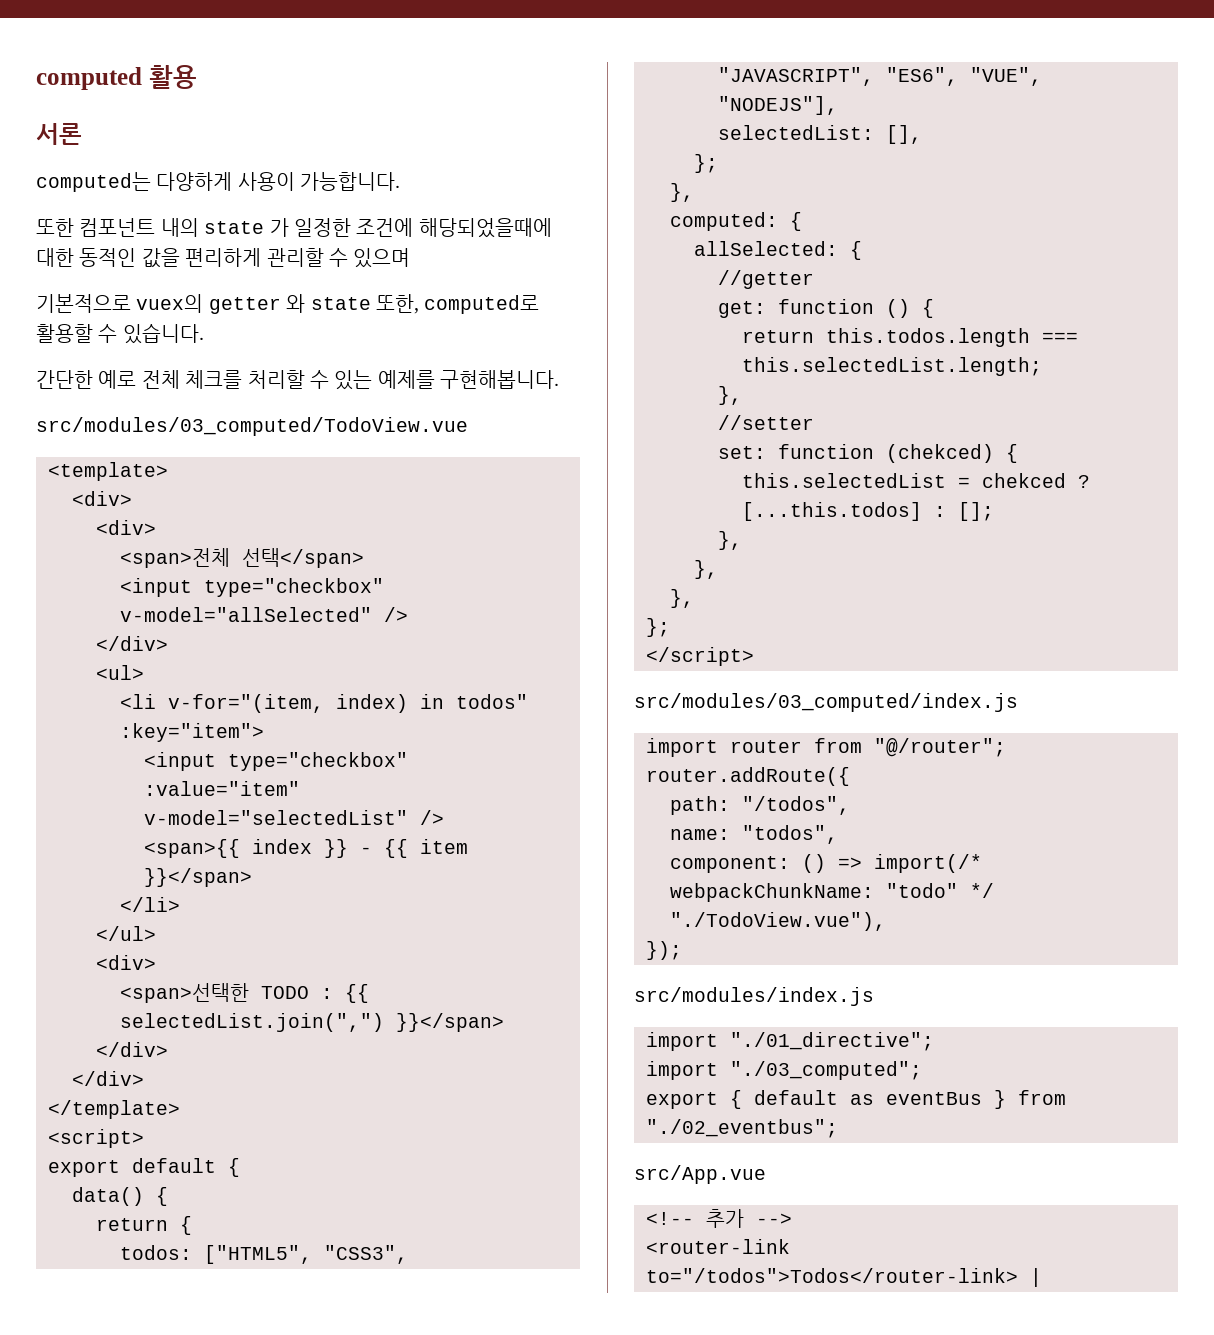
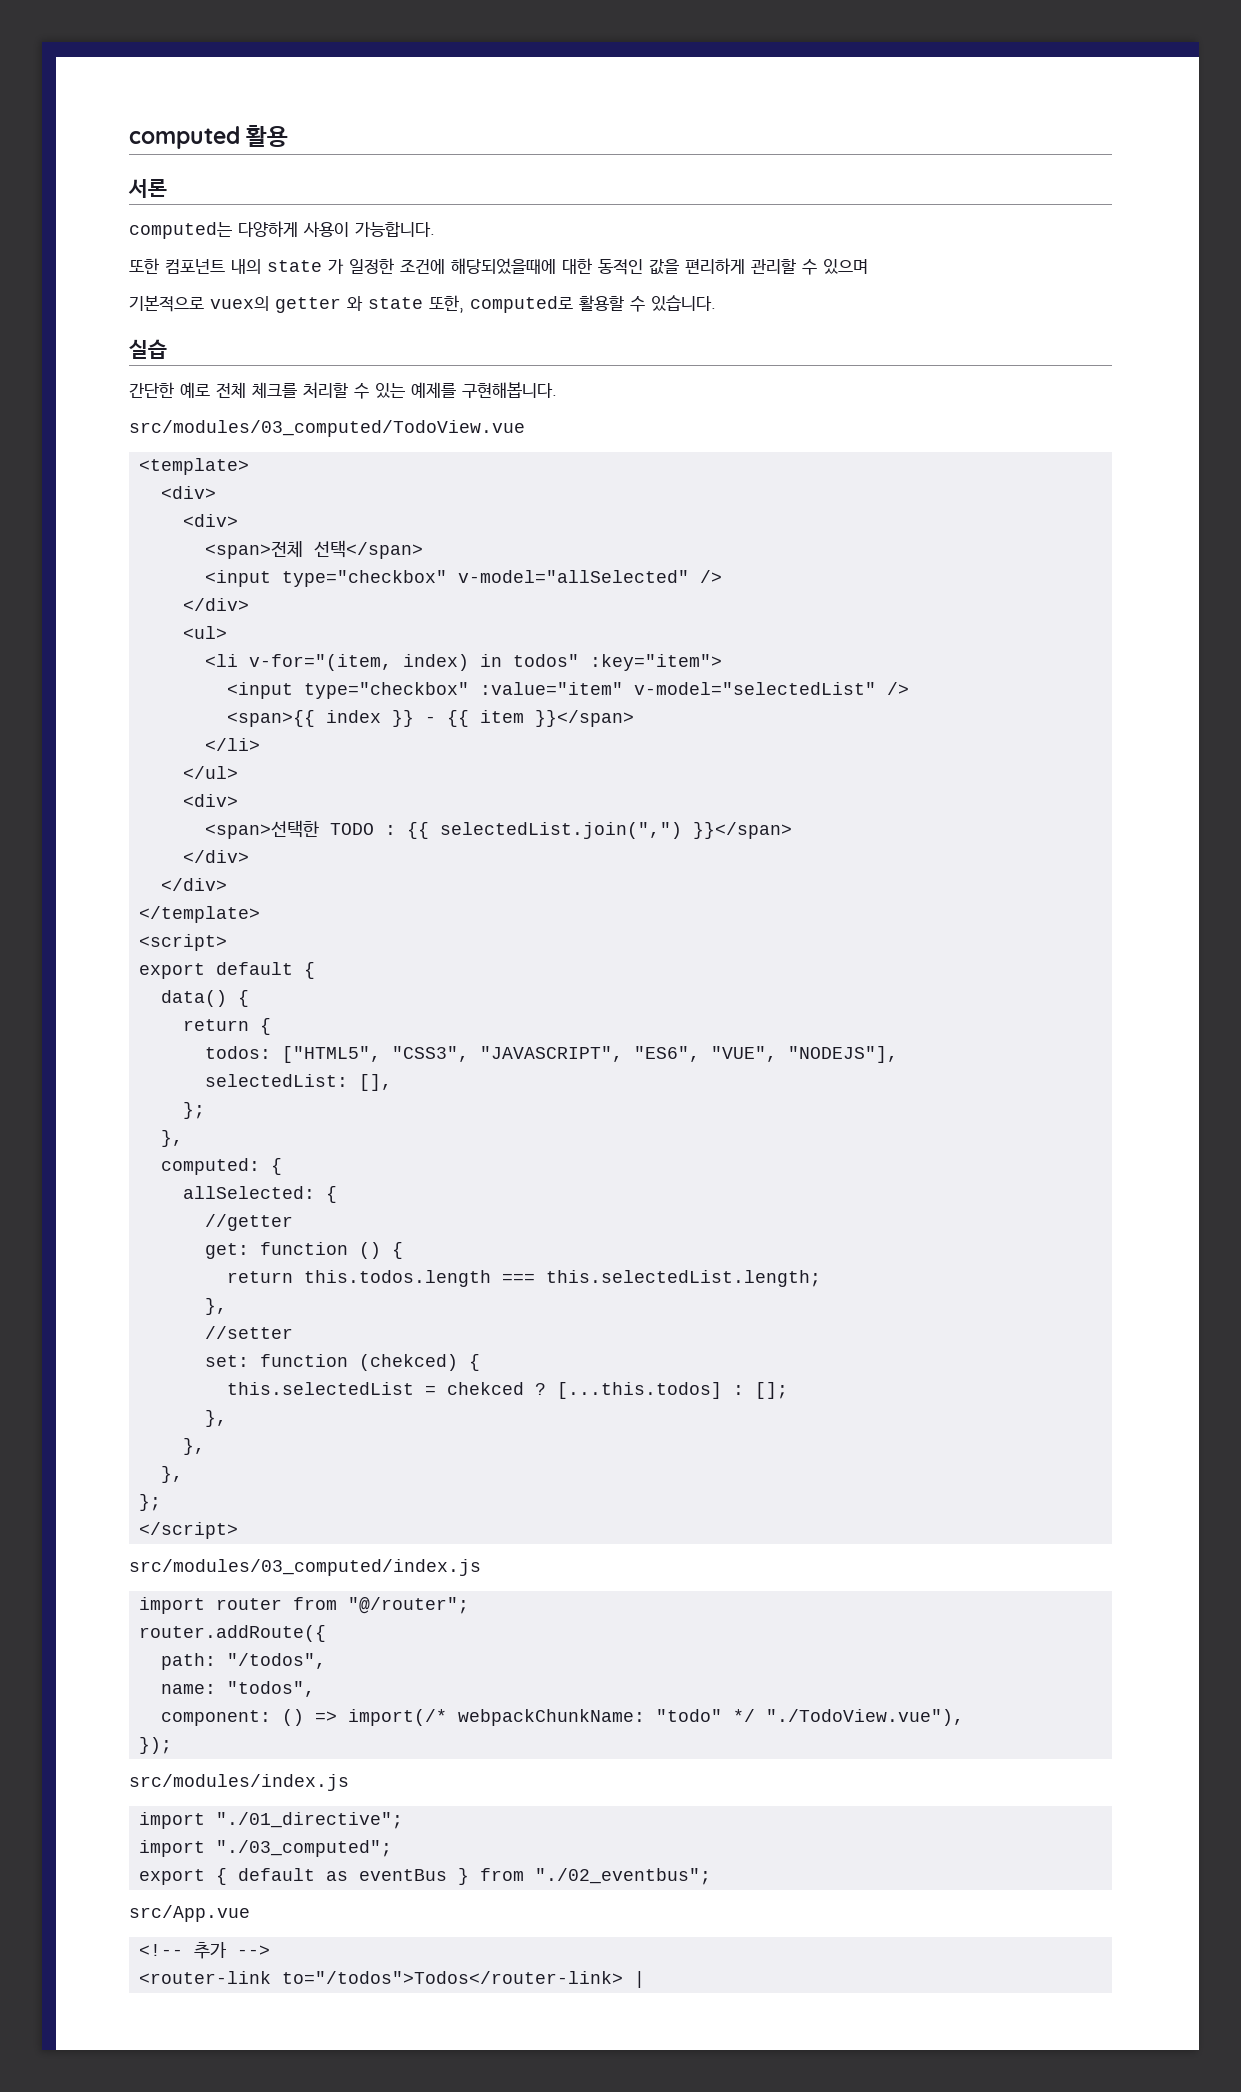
+ 실습

